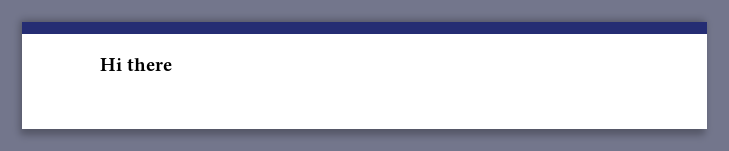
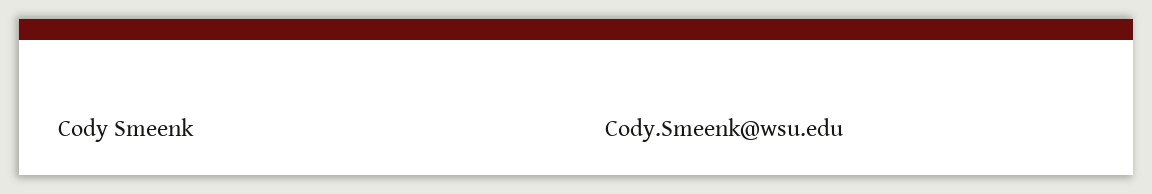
- Hi there
+ Cody Smeenk
+ Cody.Smeenk@wsu.edu

